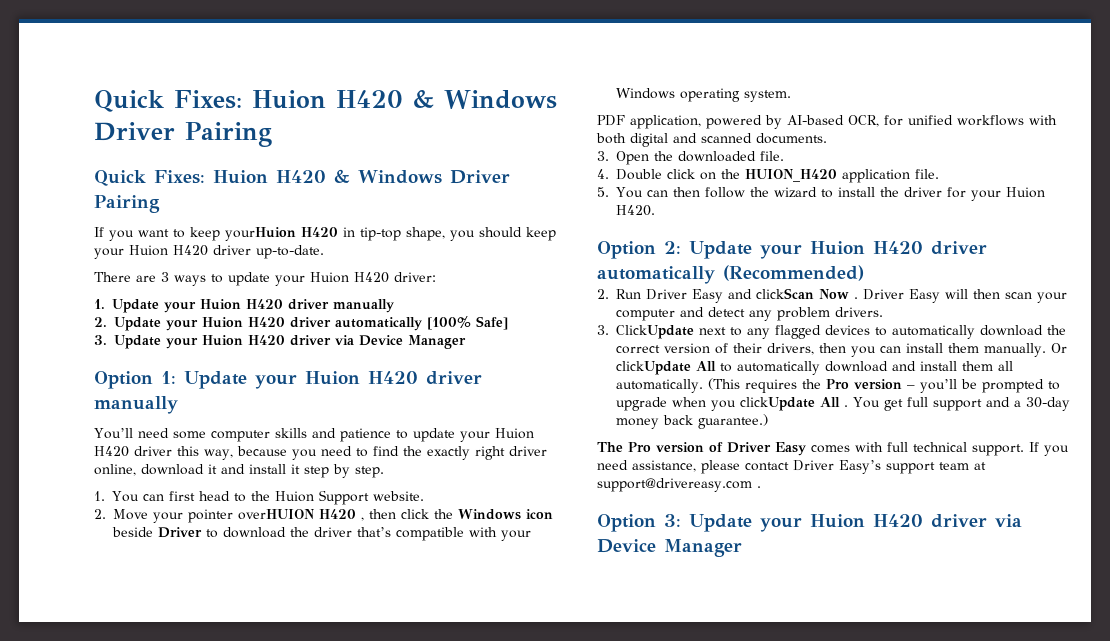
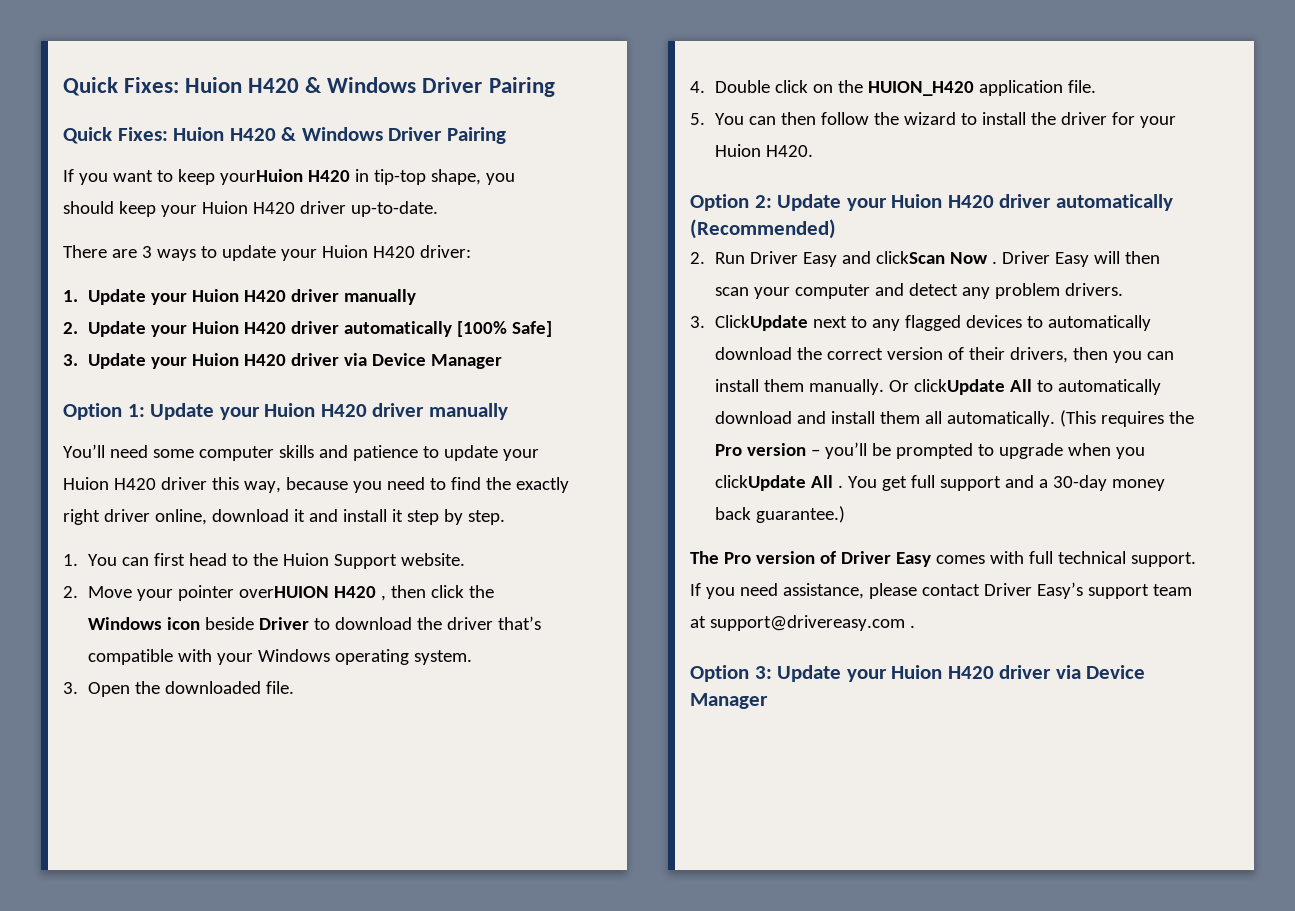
- PDF application, powered by AI-based OCR, for unified workflows with both digital and scanned documents.

